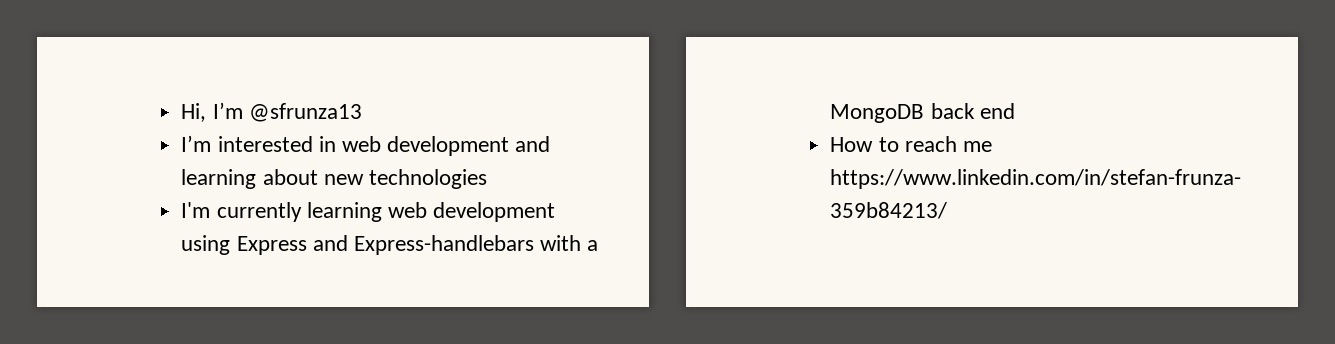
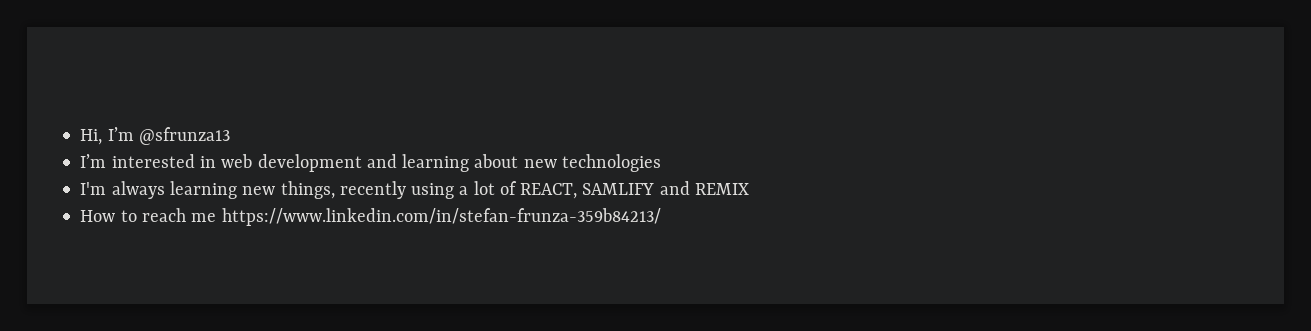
- I'm currently learning web development using Express and Express-handlebars with a MongoDB back end
+ I'm always learning new things, recently using a lot of REACT, SAMLIFY and REMIX

